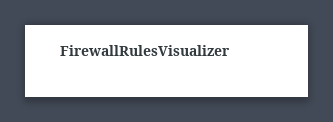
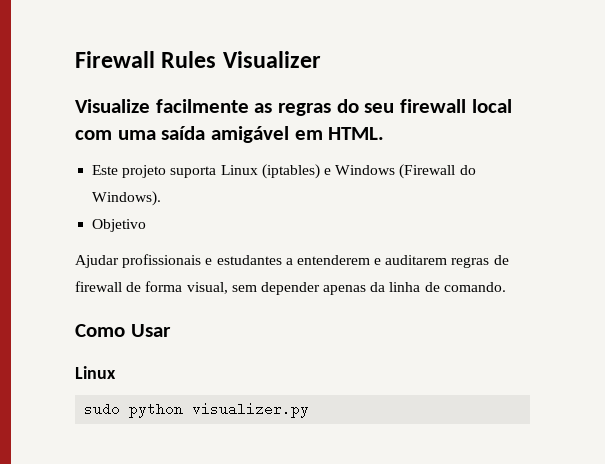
- FirewallRulesVisualizer
+ Firewall Rules Visualizer
+ Visualize facilmente as regras do seu firewall local com uma saída amigável em HTML.
+ Este projeto suporta Linux (iptables) e Windows (Firewall do Windows).
+ Objetivo
+ Ajudar profissionais e estudantes a entenderem e auditarem regras de firewall de forma visual, sem depender apenas da linha de comando.
+ Como Usar
+ Linux
+ sudo python visualizer.py

